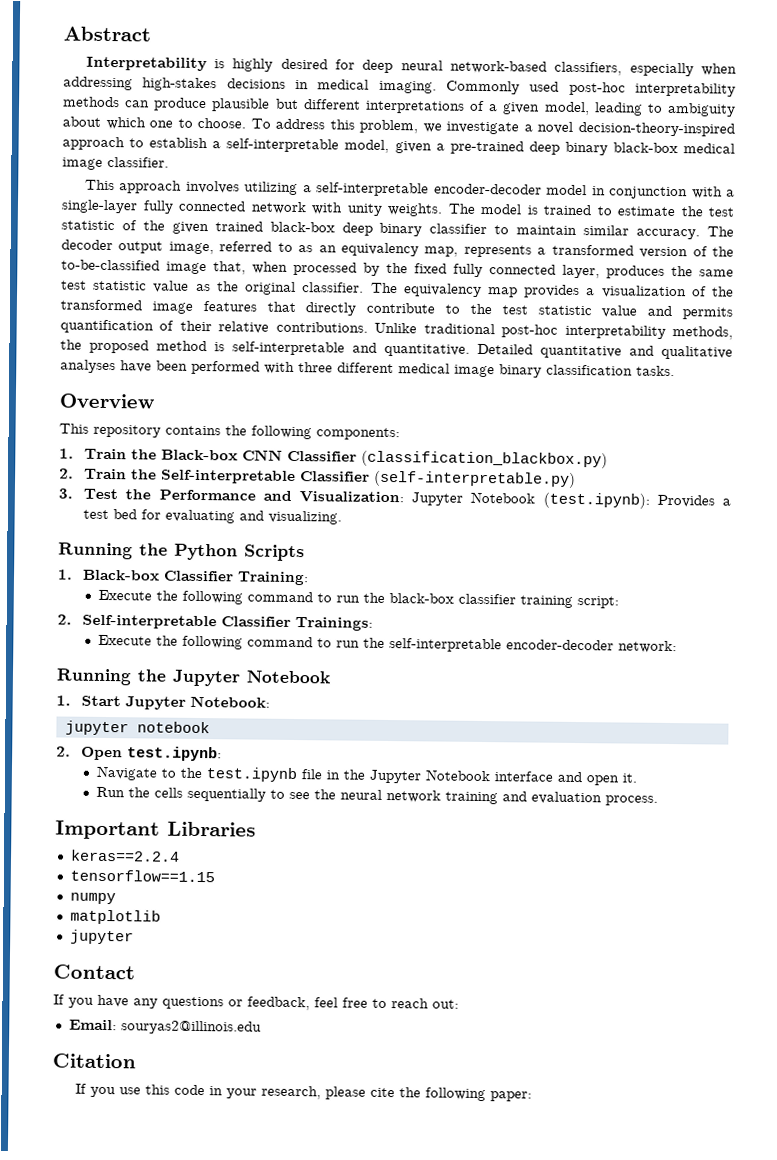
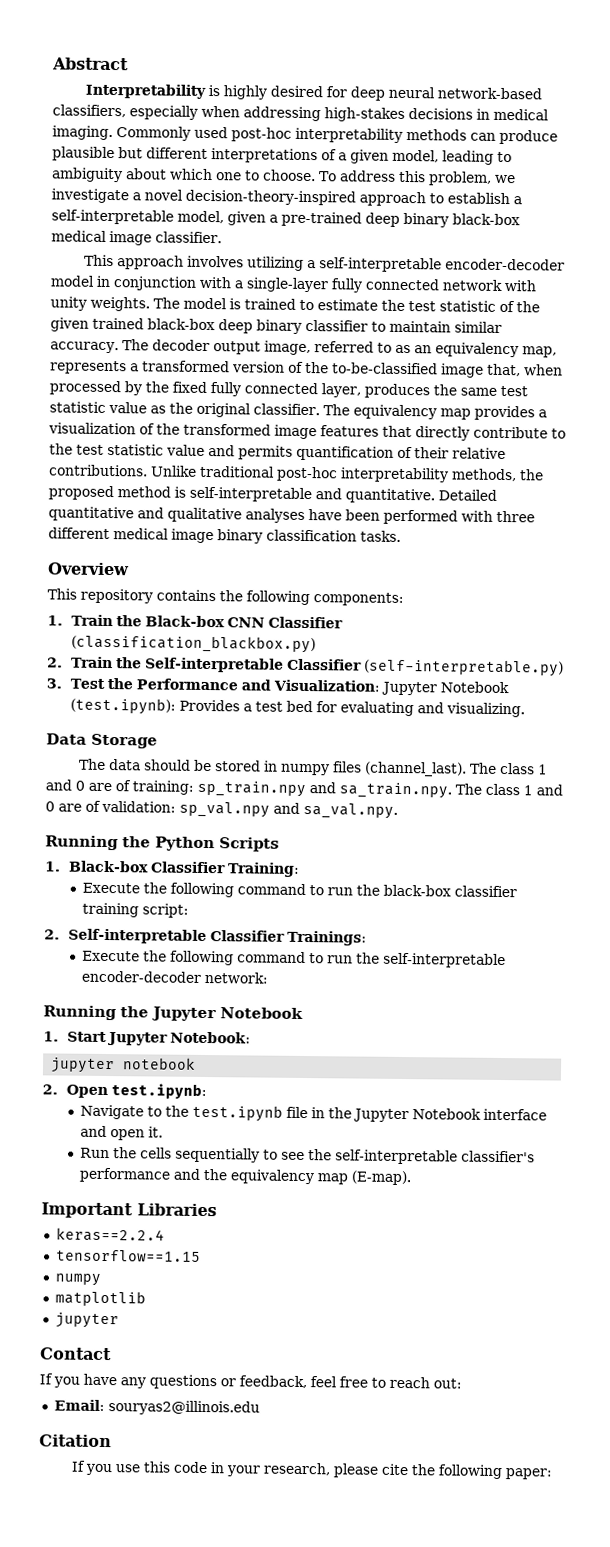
+ Data Storage
+ The data should be stored in numpy files (channel_last). The class 1 and 0 are of training: sp_train.npy and sa_train.npy. The class 1 and 0 are of validation: sp_val.npy and sa_val.npy.
- Run the cells sequentially to see the neural network training and evaluation process.
+ Run the cells sequentially to see the self-interpretable classifier's performance and the equivalency map (E-map).

